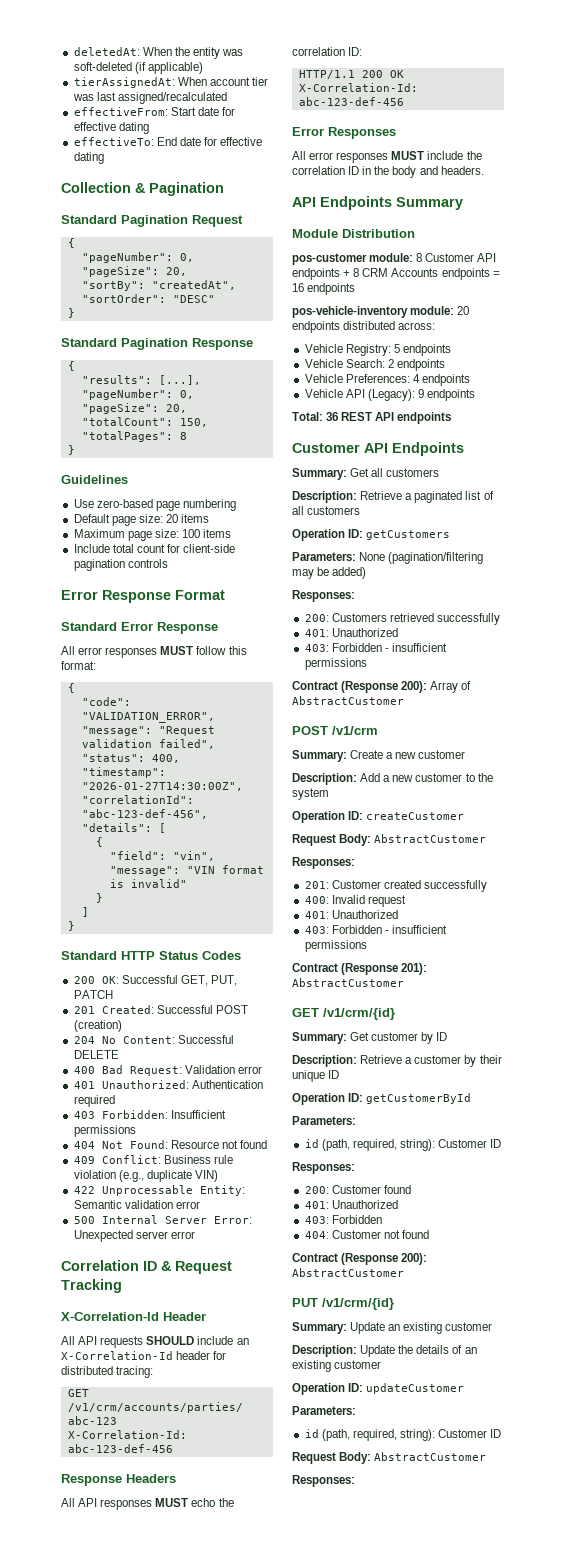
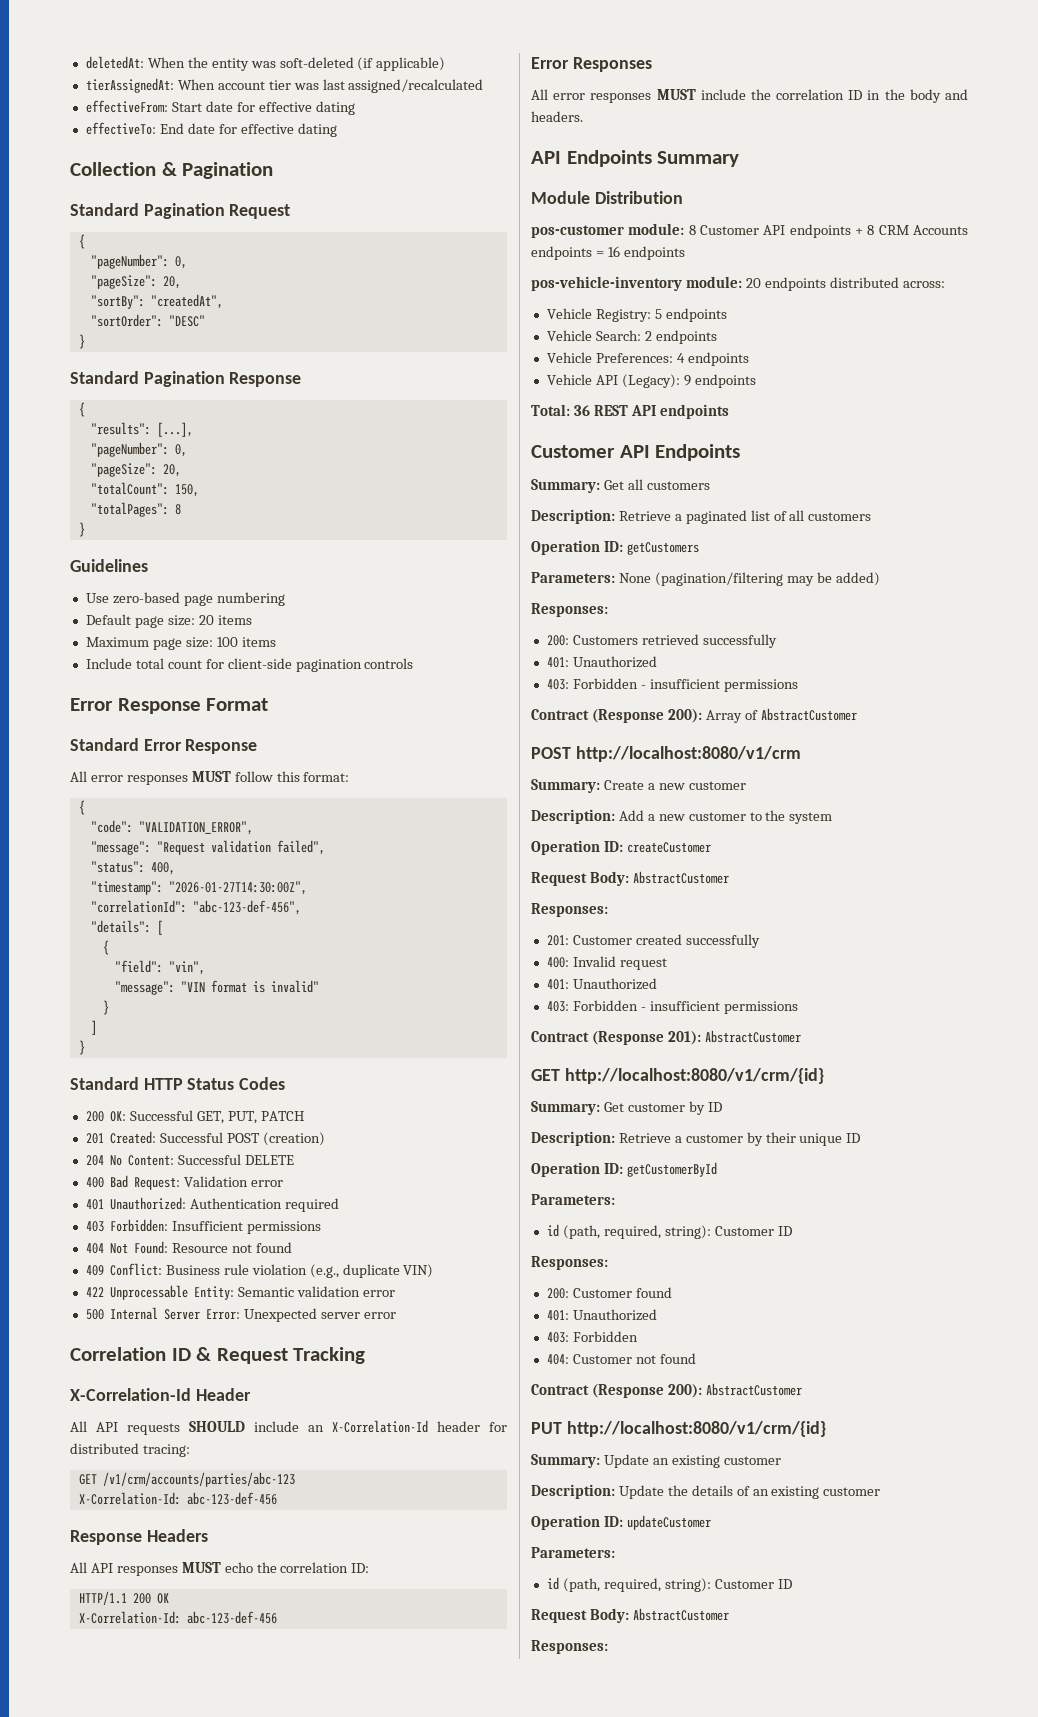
- POST /v1/crm
+ POST http://localhost:8080/v1/crm
- GET /v1/crm/{id}
+ GET http://localhost:8080/v1/crm/{id}
- PUT /v1/crm/{id}
+ PUT http://localhost:8080/v1/crm/{id}

